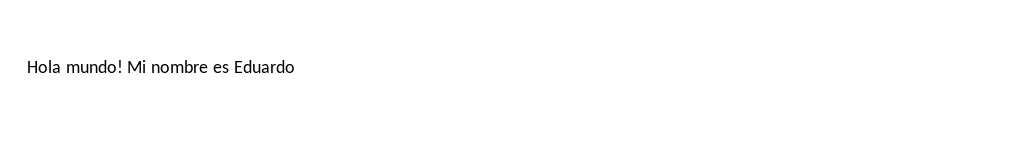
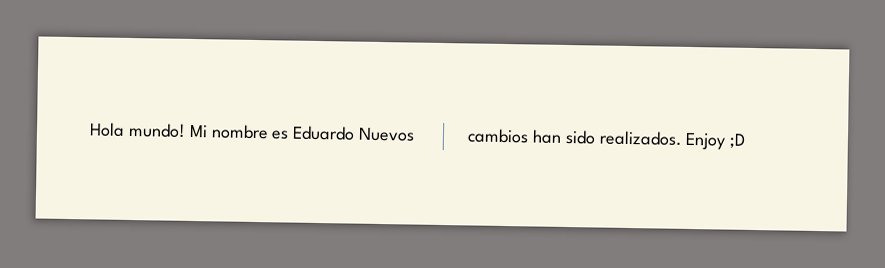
- Mi nombre es Eduardo
+ Mi nombre es Eduardo Nuevos cambios han sido realizados. Enjoy ;D

